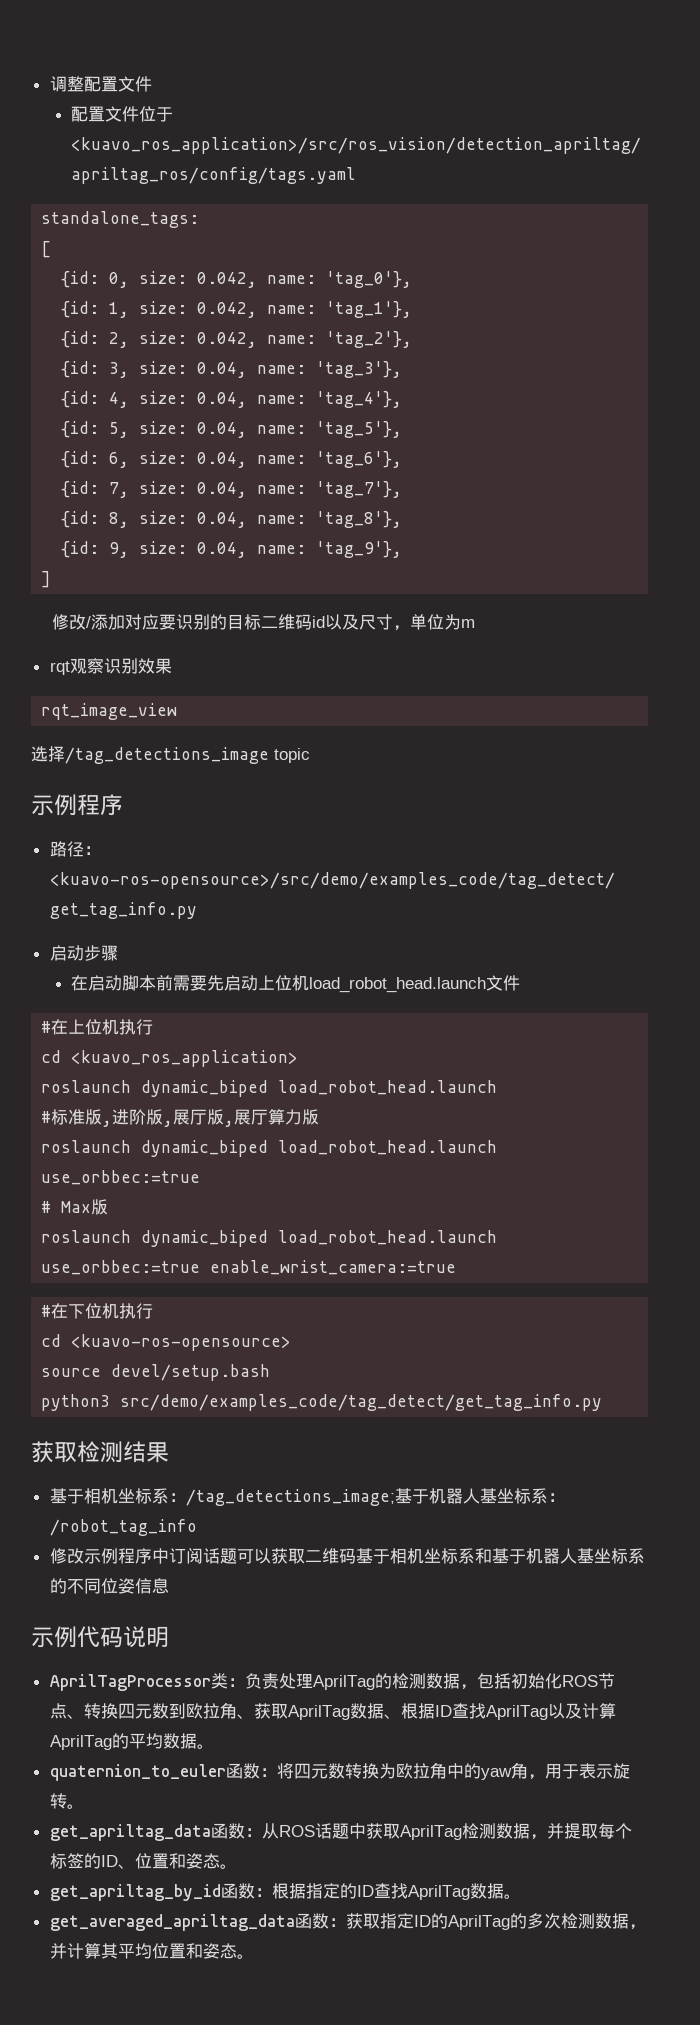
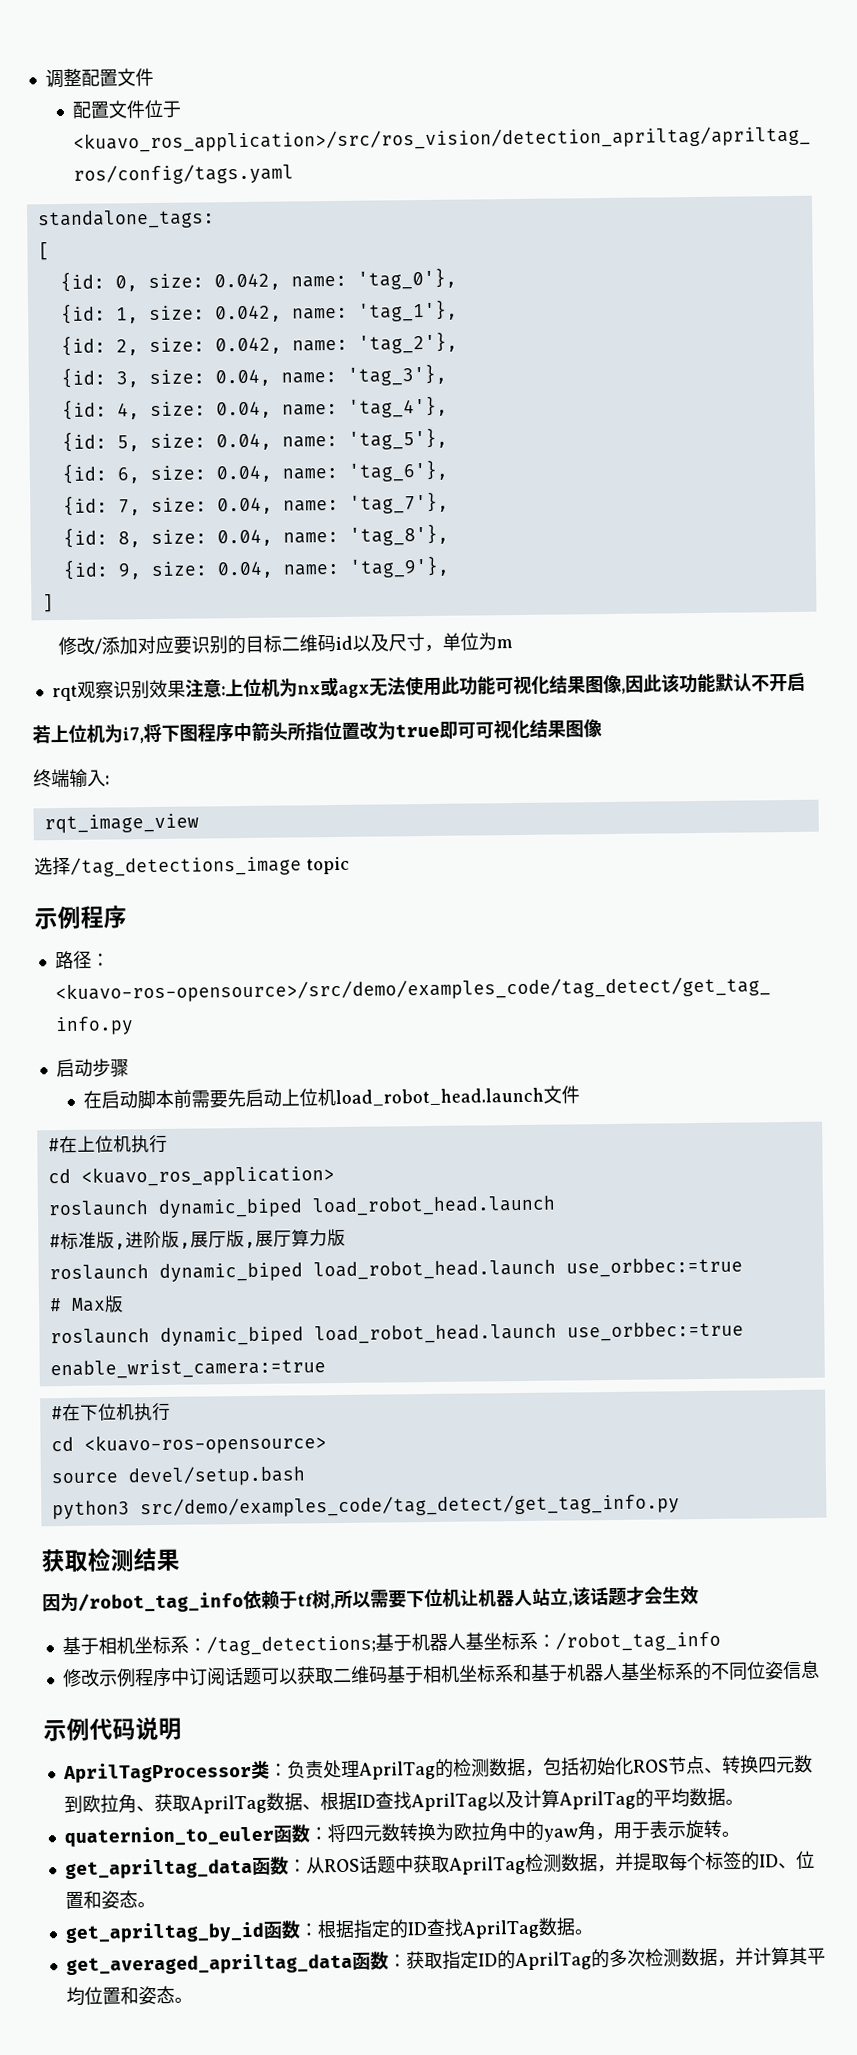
- rqt观察识别效果
+ rqt观察识别效果注意:上位机为nx或agx无法使用此功能可视化结果图像,因此该功能默认不开启
+ 若上位机为i7,将下图程序中箭头所指位置改为true即可可视化结果图像
+ 终端输入:
+ 因为/robot_tag_info依赖于tf树,所以需要下位机让机器人站立,该话题才会生效
- 基于相机坐标系：/tag_detections_image;基于机器人基坐标系：/robot_tag_info
+ 基于相机坐标系：/tag_detections;基于机器人基坐标系：/robot_tag_info

